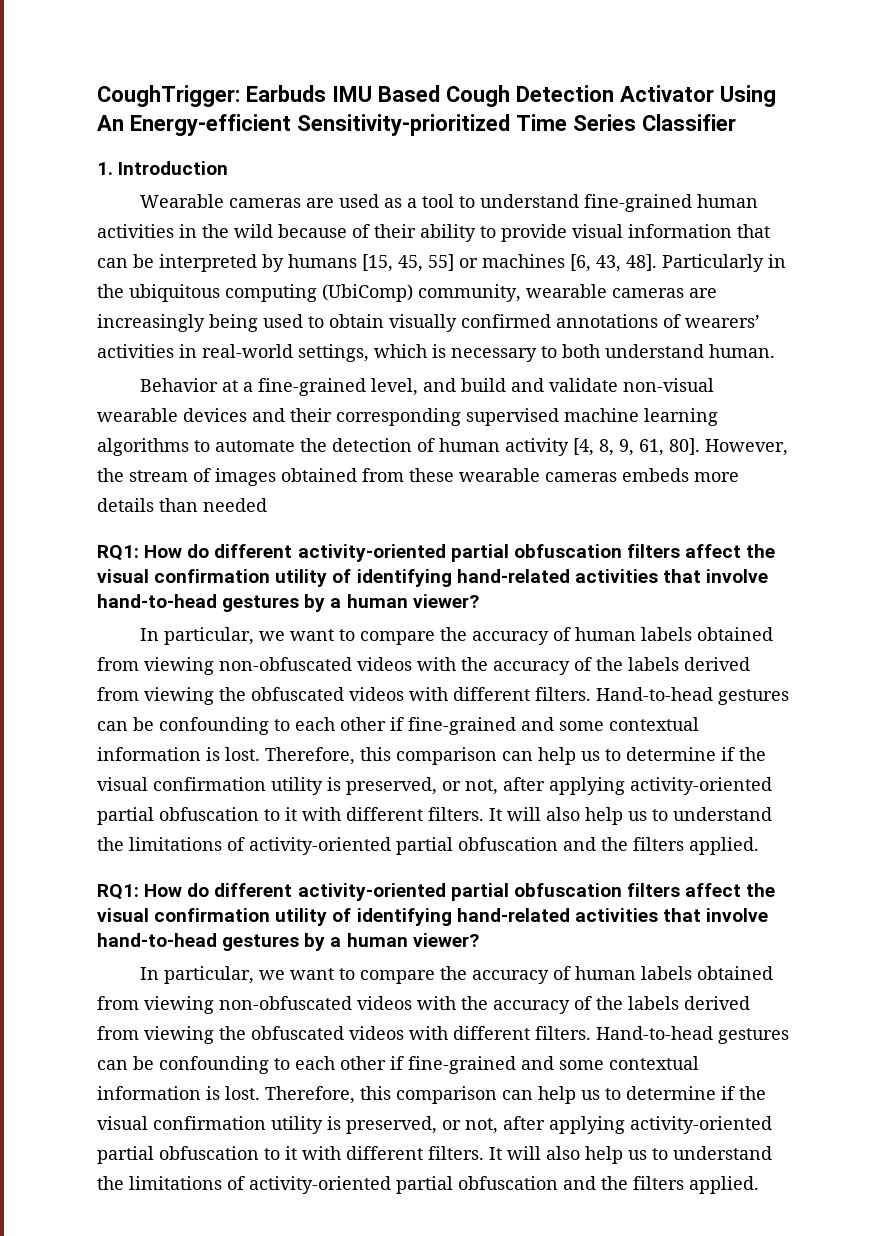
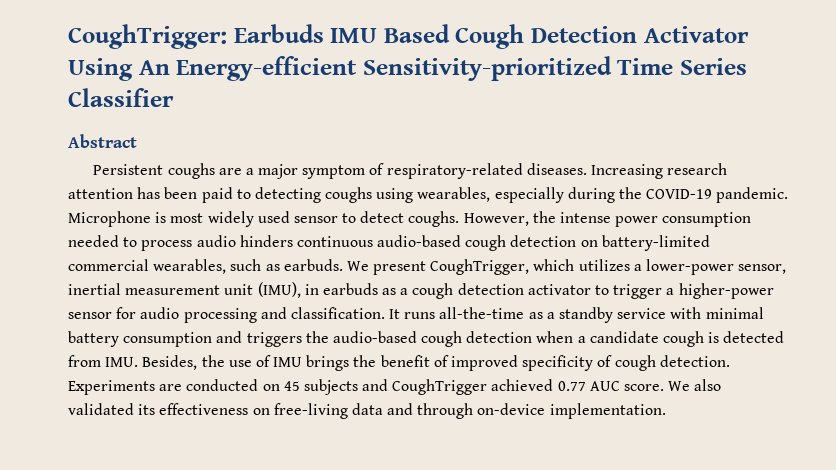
- 1. Introduction
- Wearable cameras are used as a tool to understand fine-grained human activities in the wild because of their ability to provide visual information that can be interpreted by humans [15, 45, 55] or machines [6, 43, 48]. Particularly in the ubiquitous computing (UbiComp) community, wearable cameras are increasingly being used to obtain visually confirmed annotations of wearers’ activities in real-world settings, which is necessary to both understand human.
- Behavior at a fine-grained level, and build and validate non-visual wearable devices and their corresponding supervised machine learning algorithms to automate the detection of human activity [4, 8, 9, 61, 80]. However, the stream of images obtained from these wearable cameras embeds more details than needed
- RQ1: How do different activity-oriented partial obfuscation filters affect the visual confirmation utility of identifying hand-related activities that involve hand-to-head gestures by a human viewer?
- In particular, we want to compare the accuracy of human labels obtained from viewing non-obfuscated videos with the accuracy of the labels derived from viewing the obfuscated videos with different filters. Hand-to-head gestures can be confounding to each other if fine-grained and some contextual information is lost. Therefore, this comparison can help us to determine if the visual confirmation utility is preserved, or not, after applying activity-oriented partial obfuscation to it with different filters. It will also help us to understand the limitations of activity-oriented partial obfuscation and the filters applied.
- RQ1: How do different activity-oriented partial obfuscation filters affect the visual confirmation utility of identifying hand-related activities that involve hand-to-head gestures by a human viewer?
- In particular, we want to compare the accuracy of human labels obtained from viewing non-obfuscated videos with the accuracy of the labels derived from viewing the obfuscated videos with different filters. Hand-to-head gestures can be confounding to each other if fine-grained and some contextual information is lost. Therefore, this comparison can help us to determine if the visual confirmation utility is preserved, or not, after applying activity-oriented partial obfuscation to it with different filters. It will also help us to understand the limitations of activity-oriented partial obfuscation and the filters applied.
+ Abstract
+ Persistent coughs are a major symptom of respiratory-related diseases. Increasing research attention has been paid to detecting coughs using wearables, especially during the COVID-19 pandemic. Microphone is most widely used sensor to detect coughs. However, the intense power consumption needed to process audio hinders continuous audio-based cough detection on battery-limited commercial wearables, such as earbuds. We present CoughTrigger, which utilizes a lower-power sensor, inertial measurement unit (IMU), in earbuds as a cough detection activator to trigger a higher-power sensor for audio processing and classification. It runs all-the-time as a standby service with minimal battery consumption and triggers the audio-based cough detection when a candidate cough is detected from IMU. Besides, the use of IMU brings the benefit of improved specificity of cough detection. Experiments are conducted on 45 subjects and CoughTrigger achieved 0.77 AUC score. We also validated its effectiveness on free-living data and through on-device implementation.

